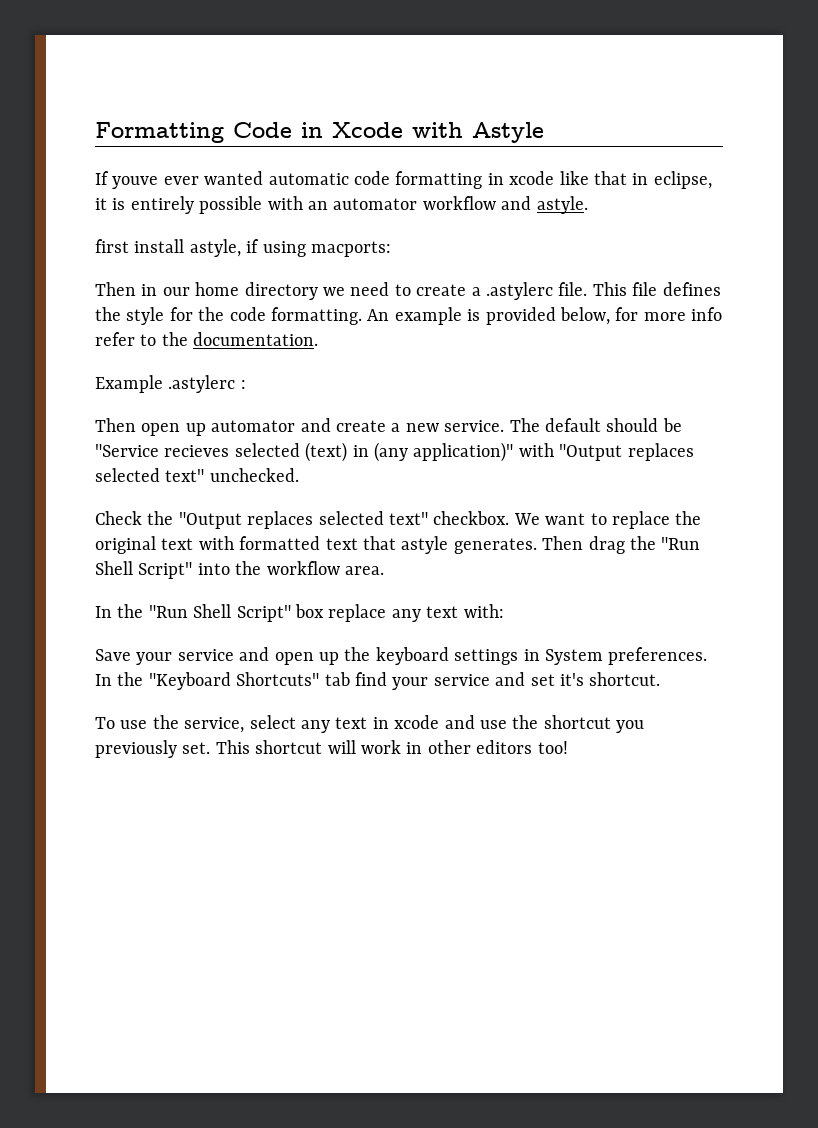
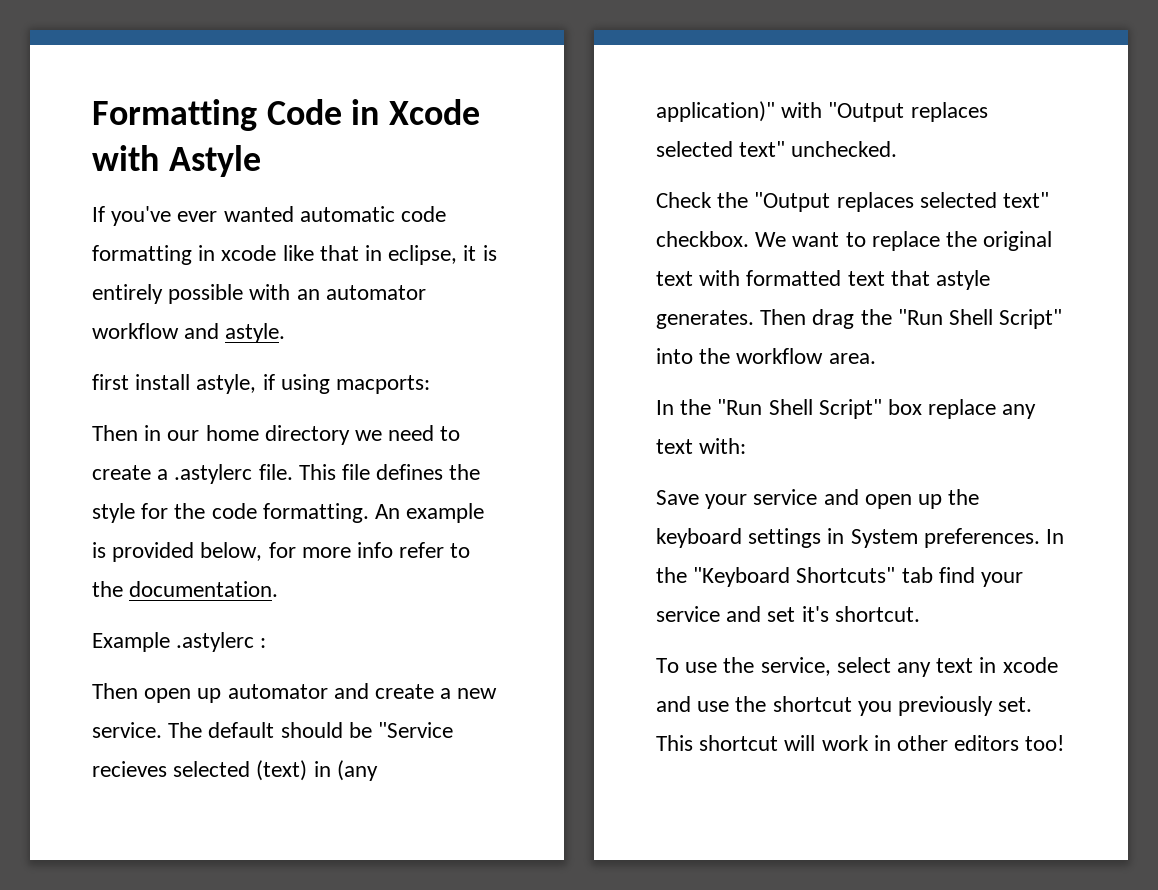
- If youve ever wanted automatic code formatting in xcode like that in eclipse, it is entirely possible with an automator workflow and astyle.
+ If you've ever wanted automatic code formatting in xcode like that in eclipse, it is entirely possible with an automator workflow and astyle.

